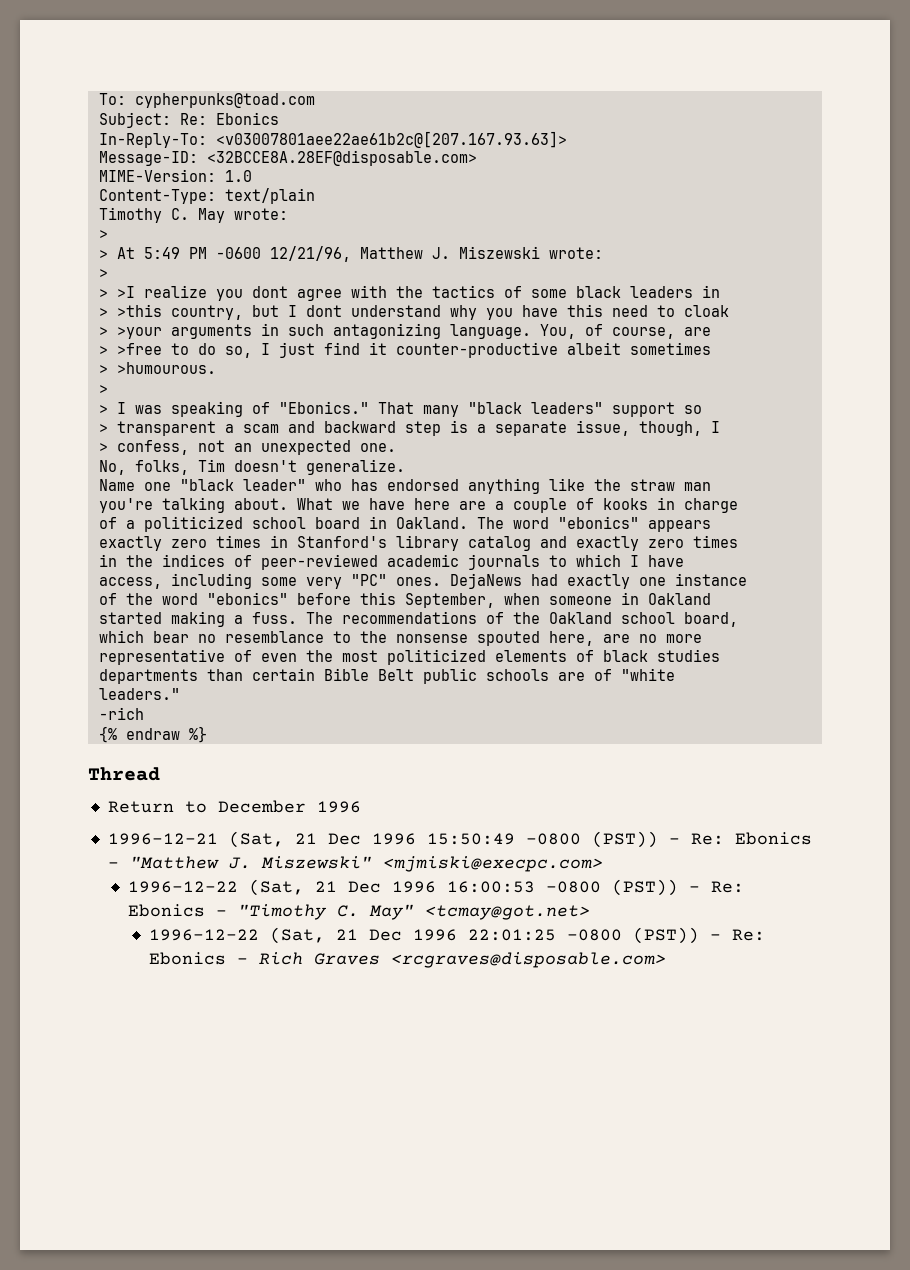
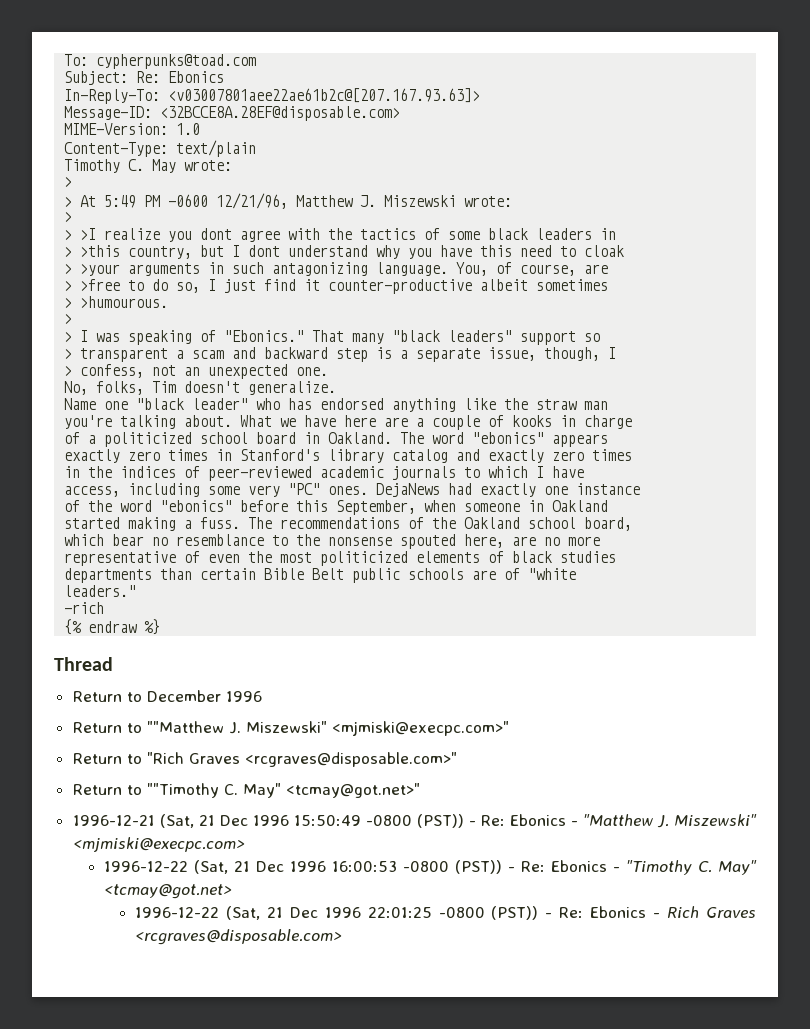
+ Return to ""Matthew J. Miszewski" <mjmiski@execpc.com>"
+ Return to "Rich Graves <rcgraves@disposable.com>"
+ Return to ""Timothy C. May" <tcmay@got.net>"

